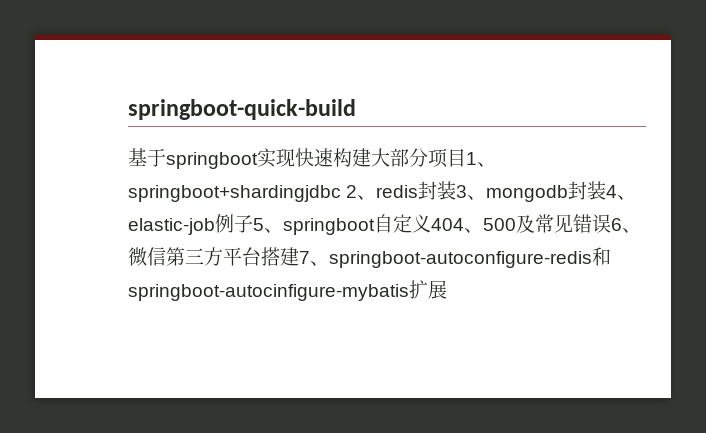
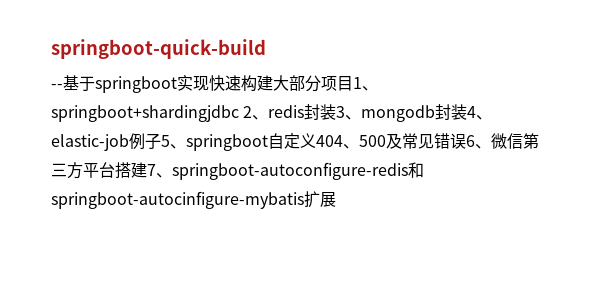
- 基于springboot实现快速构建大部分项目1、springboot+shardingjdbc 2、redis封装3、mongodb封装4、elastic-job例子5、springboot自定义404、500及常见错误6、微信第三方平台搭建7、springboot-autoconfigure-redis和springboot-autocinfigure-mybatis扩展
+ --基于springboot实现快速构建大部分项目1、springboot+shardingjdbc 2、redis封装3、mongodb封装4、elastic-job例子5、springboot自定义404、500及常见错误6、微信第三方平台搭建7、springboot-autoconfigure-redis和springboot-autocinfigure-mybatis扩展

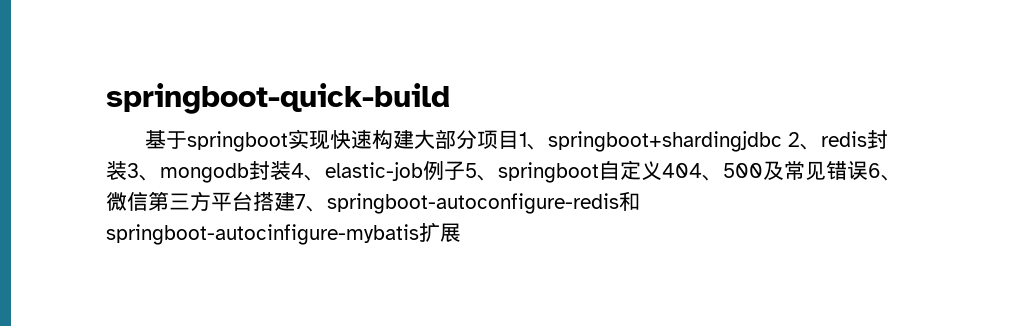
- --基于springboot实现快速构建大部分项目1、springboot+shardingjdbc 2、redis封装3、mongodb封装4、elastic-job例子5、springboot自定义404、500及常见错误6、微信第三方平台搭建7、springboot-autoconfigure-redis和springboot-autocinfigure-mybatis扩展
+ 基于springboot实现快速构建大部分项目1、springboot+shardingjdbc 2、redis封装3、mongodb封装4、elastic-job例子5、springboot自定义404、500及常见错误6、微信第三方平台搭建7、springboot-autoconfigure-redis和springboot-autocinfigure-mybatis扩展

